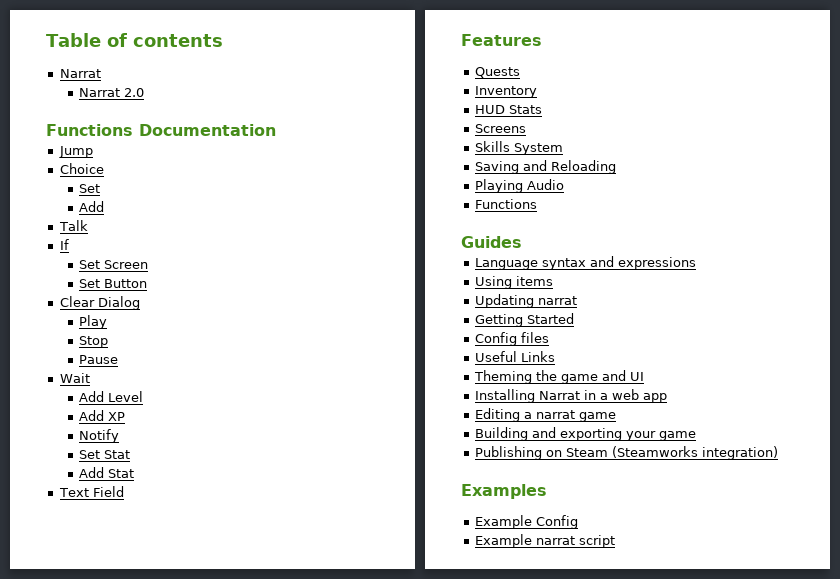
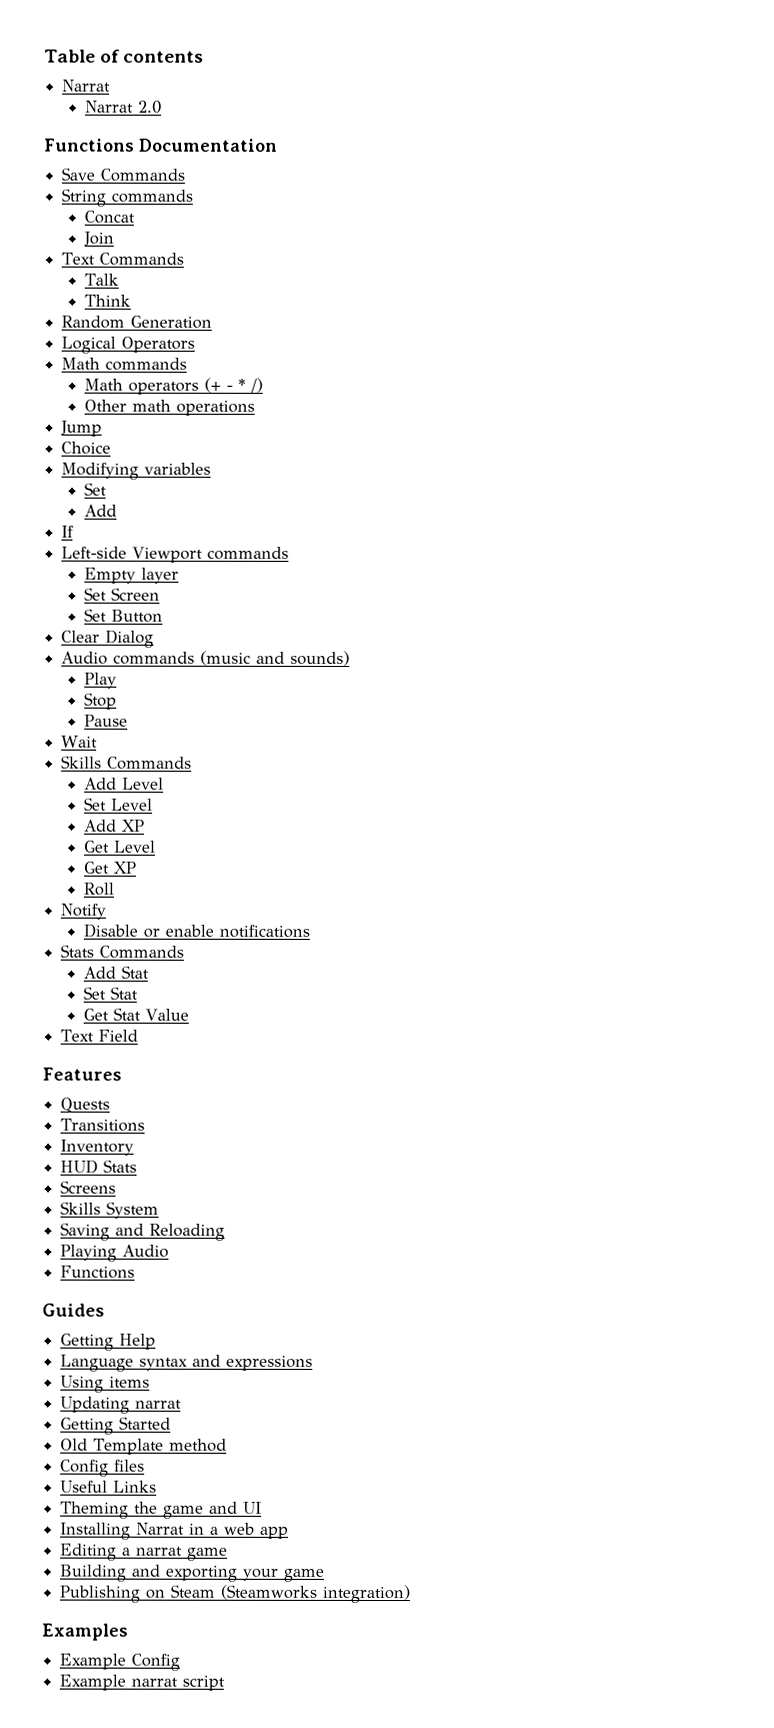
+ Save Commands
+ String commands
+ Concat
+ Join
+ Text Commands
+ Talk
+ Think
+ Random Generation
+ Logical Operators
+ Math commands
+ Math operators (+ - * /)
+ Other math operations
+ Modifying variables
- Talk
  If
+ Left-side Viewport commands
+ Empty layer
+ Audio commands (music and sounds)
+ Skills Commands
+ Set Level
+ Get Level
+ Get XP
+ Roll
  Notify
+ Disable or enable notifications
+ Stats Commands
+ Add Stat
- Add Stat
+ Get Stat Value
+ Transitions
+ Getting Help
+ Old Template method

